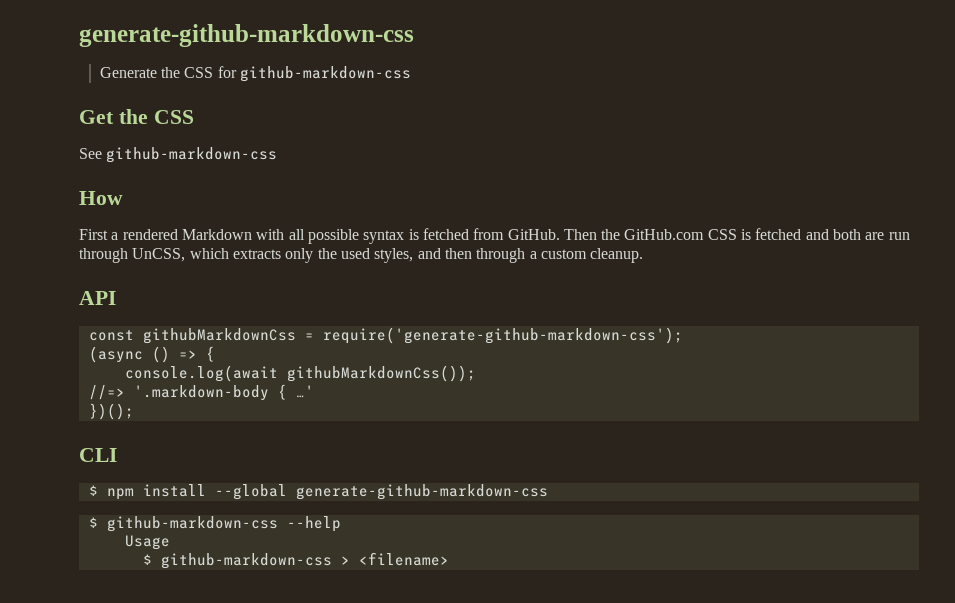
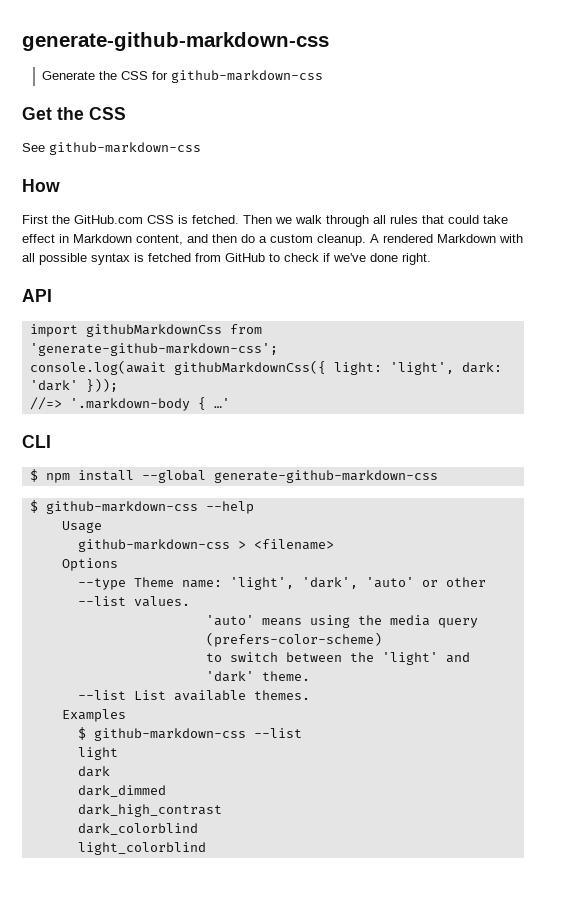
- First a rendered Markdown with all possible syntax is fetched from GitHub. Then the GitHub.com CSS is fetched and both are run through UnCSS, which extracts only the used styles, and then through a custom cleanup.
+ First the GitHub.com CSS is fetched. Then we walk through all rules that could take effect in Markdown content, and then do a custom cleanup. A rendered Markdown with all possible syntax is fetched from GitHub to check if we've done right.
  API
- const githubMarkdownCss = require('generate-github-markdown-css');
- (async () => {
- console.log(await githubMarkdownCss());
+ import githubMarkdownCss from 'generate-github-markdown-css';
+ console.log(await githubMarkdownCss({ light: 'light', dark: 'dark' }));
- })();
- $ github-markdown-css > <filename>
+ github-markdown-css > <filename>
+ Options
+ --type Theme name: 'light', 'dark', 'auto' or other --list values.
+ 'auto' means using the media query (prefers-color-scheme)
+ to switch between the 'light' and 'dark' theme.
+ --list List available themes.
+ Examples
+ $ github-markdown-css --list
+ light
+ dark
+ dark_dimmed
+ dark_high_contrast
+ dark_colorblind
+ light_colorblind

